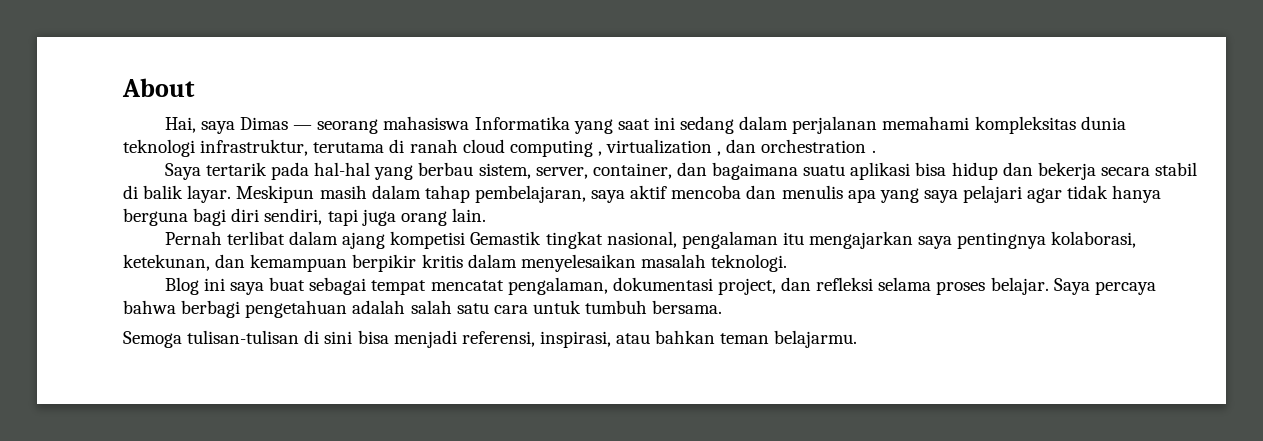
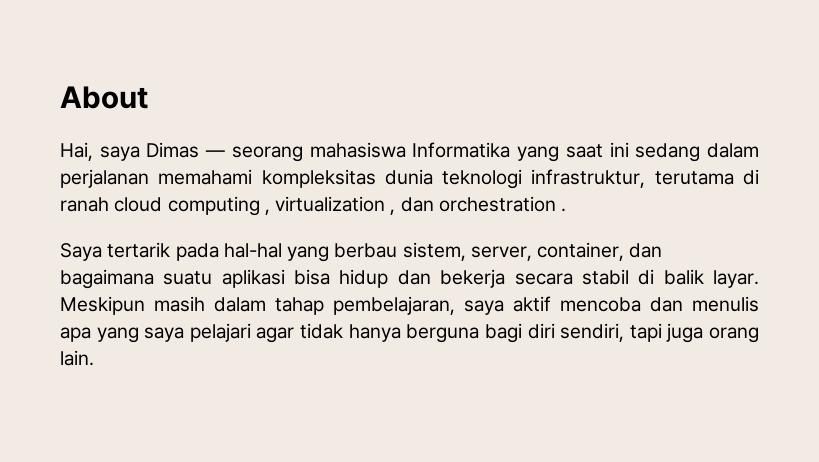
- Pernah terlibat dalam ajang kompetisi Gemastik tingkat nasional, pengalaman itu mengajarkan saya pentingnya kolaborasi, ketekunan, dan kemampuan berpikir kritis dalam menyelesaikan masalah teknologi.
- Blog ini saya buat sebagai tempat mencatat pengalaman, dokumentasi project, dan refleksi selama proses belajar. Saya percaya bahwa berbagi pengetahuan adalah salah satu cara untuk tumbuh bersama.
- Semoga tulisan-tulisan di sini bisa menjadi referensi, inspirasi, atau bahkan teman belajarmu.

